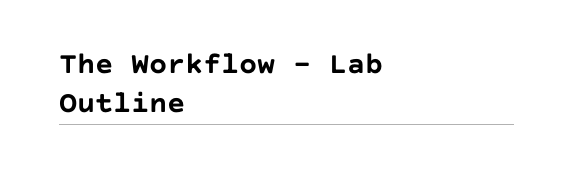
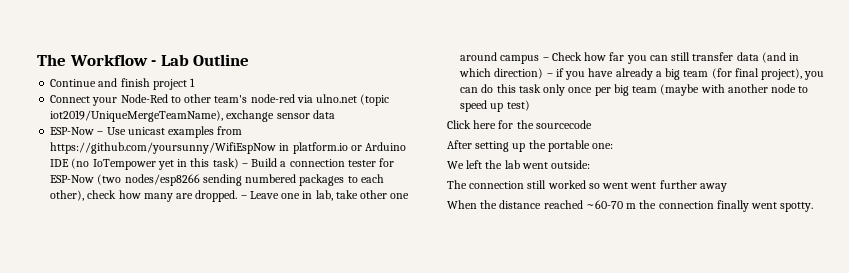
+ Continue and finish project 1
+ Connect your Node-Red to other team's node-red via ulno.net (topic iot2019/UniqueMergeTeamName), exchange sensor data
+ ESP-Now – Use unicast examples from https://github.com/yoursunny/WifiEspNow in platform.io or Arduino IDE (no IoTempower yet in this task) – Build a connection tester for ESP-Now (two nodes/esp8266 sending numbered packages to each other), check how many are dropped. – Leave one in lab, take other one around campus – Check how far you can still transfer data (and in which direction) – if you have already a big team (for final project), you can do this task only once per big team (maybe with another node to speed up test)
+ Click here for the sourcecode
+ After setting up the portable one:
+ We left the lab went outside:
+ The connection still worked so went went further away
+ When the distance reached ~60-70 m the connection finally went spotty.

